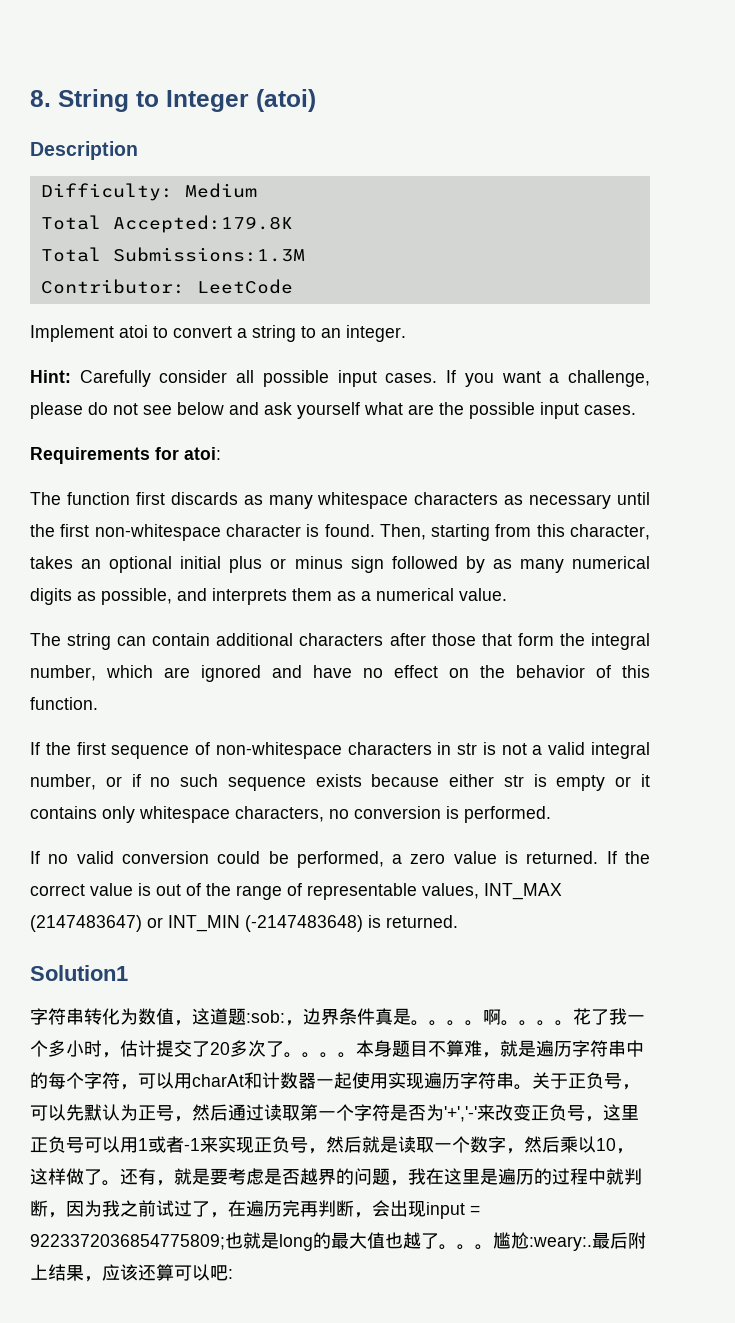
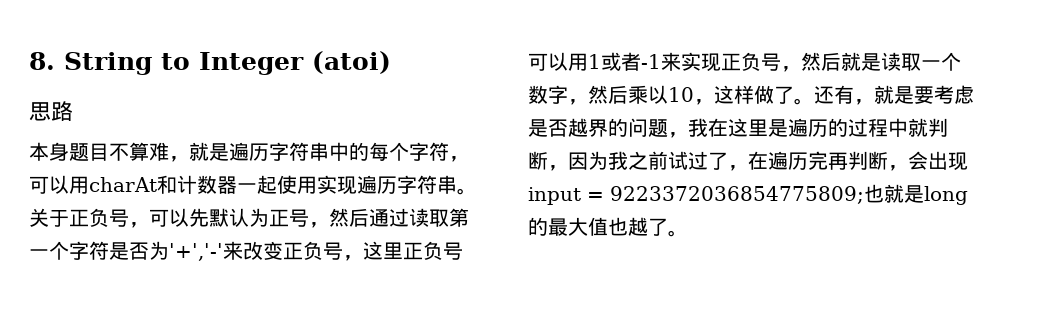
- Description
- Difficulty: Medium
- Total Accepted:179.8K
- Total Submissions:1.3M
- Contributor: LeetCode
- Implement atoi to convert a string to an integer.
- Hint: Carefully consider all possible input cases. If you want a challenge, please do not see below and ask yourself what are the possible input cases.
- Requirements for atoi:
- The function first discards as many whitespace characters as necessary until the first non-whitespace character is found. Then, starting from this character, takes an optional initial plus or minus sign followed by as many numerical digits as possible, and interprets them as a numerical value.
- The string can contain additional characters after those that form the integral number, which are ignored and have no effect on the behavior of this function.
- If the first sequence of non-whitespace characters in str is not a valid integral number, or if no such sequence exists because either str is empty or it contains only whitespace characters, no conversion is performed.
- If no valid conversion could be performed, a zero value is returned. If the correct value is out of the range of representable values, INT_MAX (2147483647) or INT_MIN (-2147483648) is returned.
- Solution1
- 字符串转化为数值，这道题:sob:，边界条件真是。。。。啊。。。。花了我一个多小时，估计提交了20多次了。。。。本身题目不算难，就是遍历字符串中的每个字符，可以用charAt和计数器一起使用实现遍历字符串。
+ 思路
+ 本身题目不算难，就是遍历字符串中的每个字符，可以用charAt和计数器一起使用实现遍历字符串。
- 。。尴尬:weary:.最后附上结果，应该还算可以吧:

